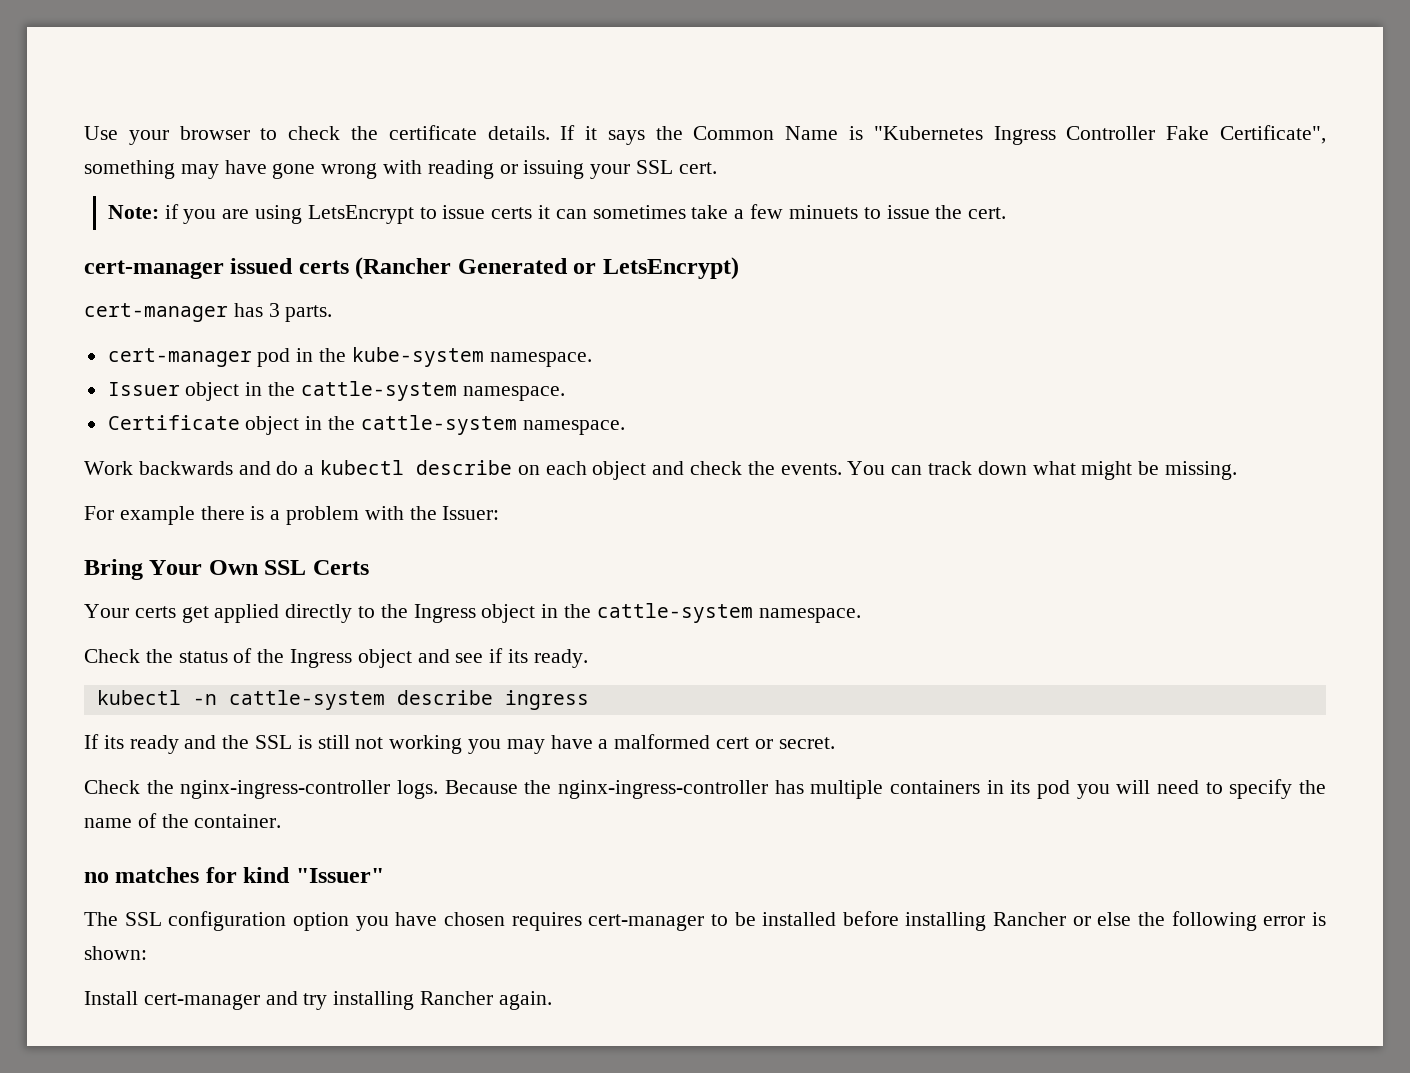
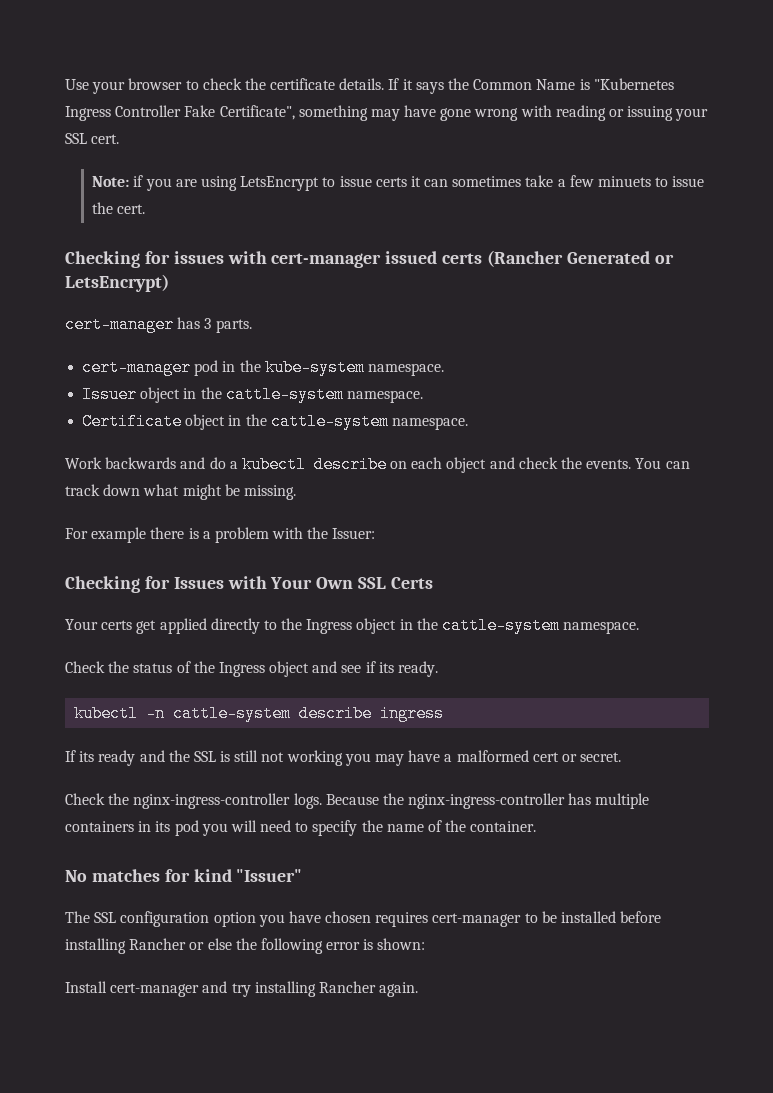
- cert-manager issued certs (Rancher Generated or LetsEncrypt)
+ Checking for issues with cert-manager issued certs (Rancher Generated or LetsEncrypt)
- Bring Your Own SSL Certs
+ Checking for Issues with Your Own SSL Certs
- no matches for kind "Issuer"
+ No matches for kind "Issuer"

